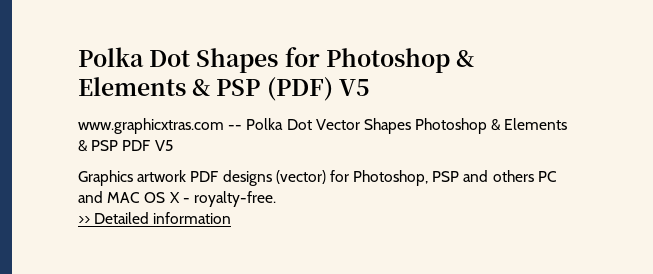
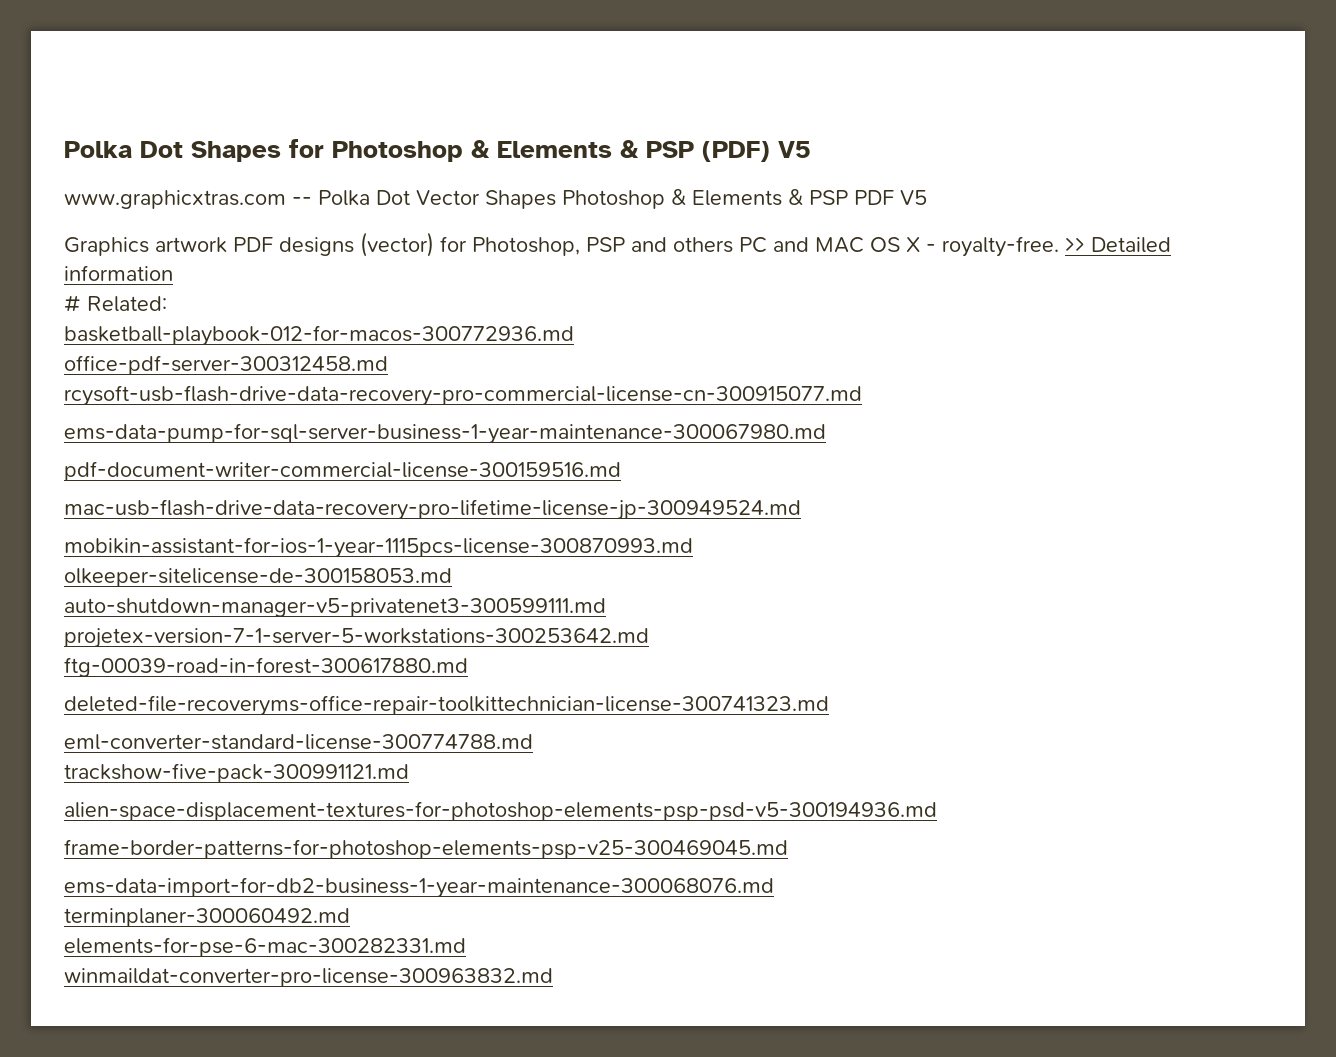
- Graphics artwork PDF designs (vector) for Photoshop, PSP and others PC and MAC OS X - royalty-free.
- >> Detailed information
+ Graphics artwork PDF designs (vector) for Photoshop, PSP and others PC and MAC OS X - royalty-free. >> Detailed information
+ # Related:
+ basketball-playbook-012-for-macos-300772936.md
+ office-pdf-server-300312458.md
+ rcysoft-usb-flash-drive-data-recovery-pro-commercial-license-cn-300915077.md
+ ems-data-pump-for-sql-server-business-1-year-maintenance-300067980.md
+ pdf-document-writer-commercial-license-300159516.md
+ mac-usb-flash-drive-data-recovery-pro-lifetime-license-jp-300949524.md
+ mobikin-assistant-for-ios-1-year-1115pcs-license-300870993.md
+ olkeeper-sitelicense-de-300158053.md
+ auto-shutdown-manager-v5-privatenet3-300599111.md
+ projetex-version-7-1-server-5-workstations-300253642.md
+ ftg-00039-road-in-forest-300617880.md
+ deleted-file-recoveryms-office-repair-toolkittechnician-license-300741323.md
+ eml-converter-standard-license-300774788.md
+ trackshow-five-pack-300991121.md
+ alien-space-displacement-textures-for-photoshop-elements-psp-psd-v5-300194936.md
+ frame-border-patterns-for-photoshop-elements-psp-v25-300469045.md
+ ems-data-import-for-db2-business-1-year-maintenance-300068076.md
+ terminplaner-300060492.md
+ elements-for-pse-6-mac-300282331.md
+ winmaildat-converter-pro-license-300963832.md

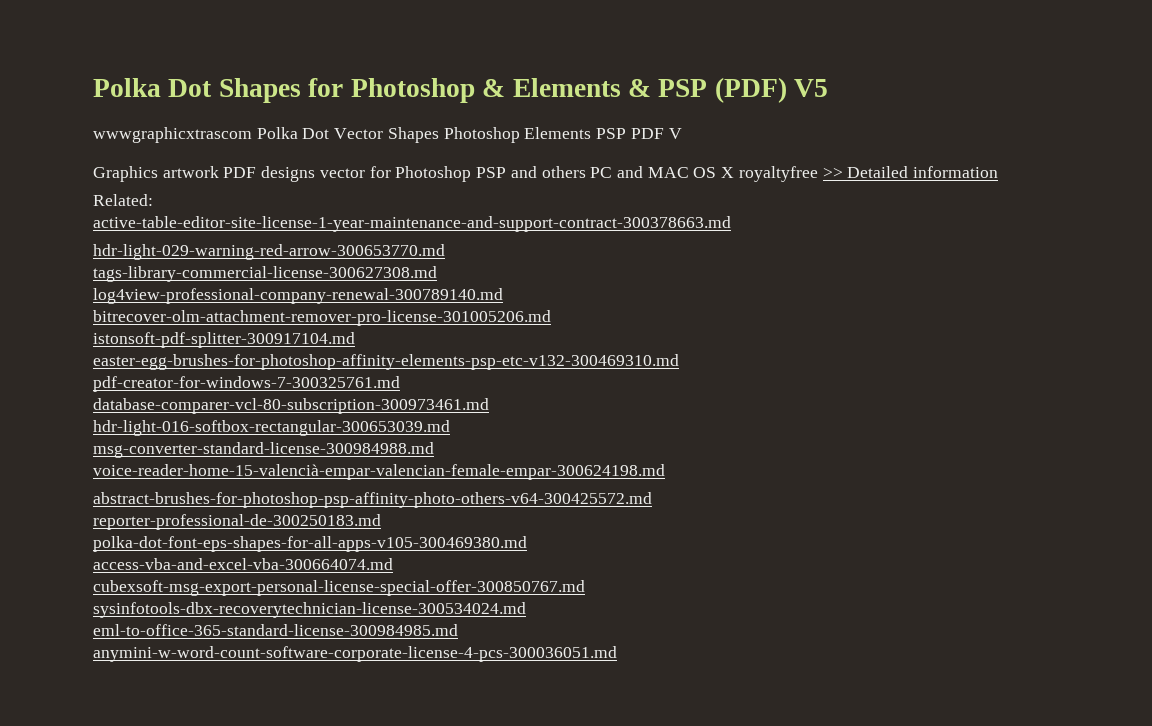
- www.graphicxtras.com -- Polka Dot Vector Shapes Photoshop & Elements & PSP PDF V5
+ wwwgraphicxtrascom Polka Dot Vector Shapes Photoshop Elements PSP PDF V
- Graphics artwork PDF designs (vector) for Photoshop, PSP and others PC and MAC OS X - royalty-free. >> Detailed information
+ Graphics artwork PDF designs vector for Photoshop PSP and others PC and MAC OS X royaltyfree >> Detailed information
- # Related:
+ Related:
- basketball-playbook-012-for-macos-300772936.md
- office-pdf-server-300312458.md
- rcysoft-usb-flash-drive-data-recovery-pro-commercial-license-cn-300915077.md
- ems-data-pump-for-sql-server-business-1-year-maintenance-300067980.md
- pdf-document-writer-commercial-license-300159516.md
- mac-usb-flash-drive-data-recovery-pro-lifetime-license-jp-300949524.md
- mobikin-assistant-for-ios-1-year-1115pcs-license-300870993.md
- olkeeper-sitelicense-de-300158053.md
- auto-shutdown-manager-v5-privatenet3-300599111.md
- projetex-version-7-1-server-5-workstations-300253642.md
- ftg-00039-road-in-forest-300617880.md
- deleted-file-recoveryms-office-repair-toolkittechnician-license-300741323.md
- eml-converter-standard-license-300774788.md
- trackshow-five-pack-300991121.md
- alien-space-displacement-textures-for-photoshop-elements-psp-psd-v5-300194936.md
- frame-border-patterns-for-photoshop-elements-psp-v25-300469045.md
- ems-data-import-for-db2-business-1-year-maintenance-300068076.md
- terminplaner-300060492.md
- elements-for-pse-6-mac-300282331.md
- winmaildat-converter-pro-license-300963832.md
+ active-table-editor-site-license-1-year-maintenance-and-support-contract-300378663.md
+ hdr-light-029-warning-red-arrow-300653770.md
+ tags-library-commercial-license-300627308.md
+ log4view-professional-company-renewal-300789140.md
+ bitrecover-olm-attachment-remover-pro-license-301005206.md
+ istonsoft-pdf-splitter-300917104.md
+ easter-egg-brushes-for-photoshop-affinity-elements-psp-etc-v132-300469310.md
+ pdf-creator-for-windows-7-300325761.md
+ database-comparer-vcl-80-subscription-300973461.md
+ hdr-light-016-softbox-rectangular-300653039.md
+ msg-converter-standard-license-300984988.md
+ voice-reader-home-15-valencià-empar-valencian-female-empar-300624198.md
+ abstract-brushes-for-photoshop-psp-affinity-photo-others-v64-300425572.md
+ reporter-professional-de-300250183.md
+ polka-dot-font-eps-shapes-for-all-apps-v105-300469380.md
+ access-vba-and-excel-vba-300664074.md
+ cubexsoft-msg-export-personal-license-special-offer-300850767.md
+ sysinfotools-dbx-recoverytechnician-license-300534024.md
+ eml-to-office-365-standard-license-300984985.md
+ anymini-w-word-count-software-corporate-license-4-pcs-300036051.md

